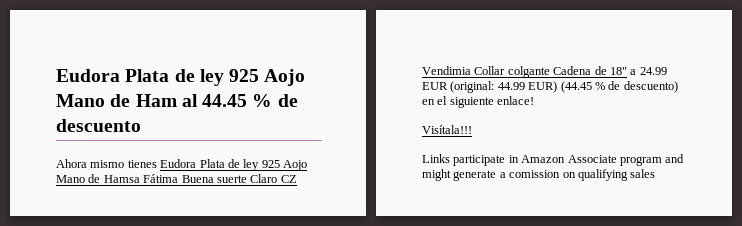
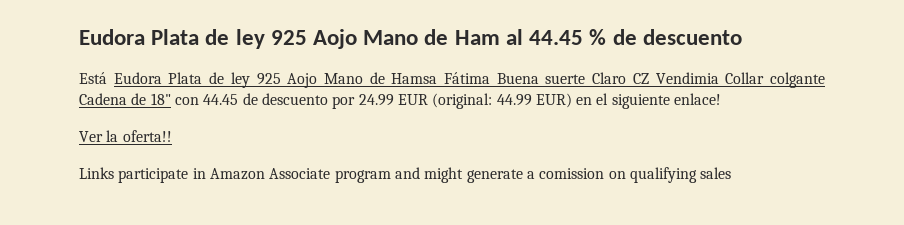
- Ahora mismo tienes Eudora Plata de ley 925 Aojo Mano de Hamsa Fátima Buena suerte Claro CZ Vendimia Collar colgante Cadena de 18" a 24.99 EUR (original: 44.99 EUR) (44.45 % de descuento) en el siguiente enlace!
+ Está Eudora Plata de ley 925 Aojo Mano de Hamsa Fátima Buena suerte Claro CZ Vendimia Collar colgante Cadena de 18" con 44.45 de descuento por 24.99 EUR (original: 44.99 EUR) en el siguiente enlace!
- Visítala!!!
+ Ver la oferta!!

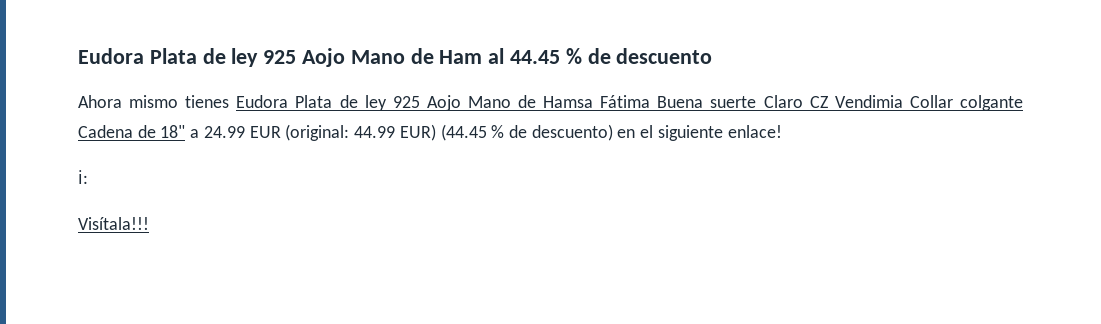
- Está Eudora Plata de ley 925 Aojo Mano de Hamsa Fátima Buena suerte Claro CZ Vendimia Collar colgante Cadena de 18" con 44.45 de descuento por 24.99 EUR (original: 44.99 EUR) en el siguiente enlace!
+ Ahora mismo tienes Eudora Plata de ley 925 Aojo Mano de Hamsa Fátima Buena suerte Claro CZ Vendimia Collar colgante Cadena de 18" a 24.99 EUR (original: 44.99 EUR) (44.45 % de descuento) en el siguiente enlace!
- Ver la oferta!!
- Links participate in Amazon Associate program and might generate a comission on qualifying sales
+ ℹ:
+ Visítala!!!

